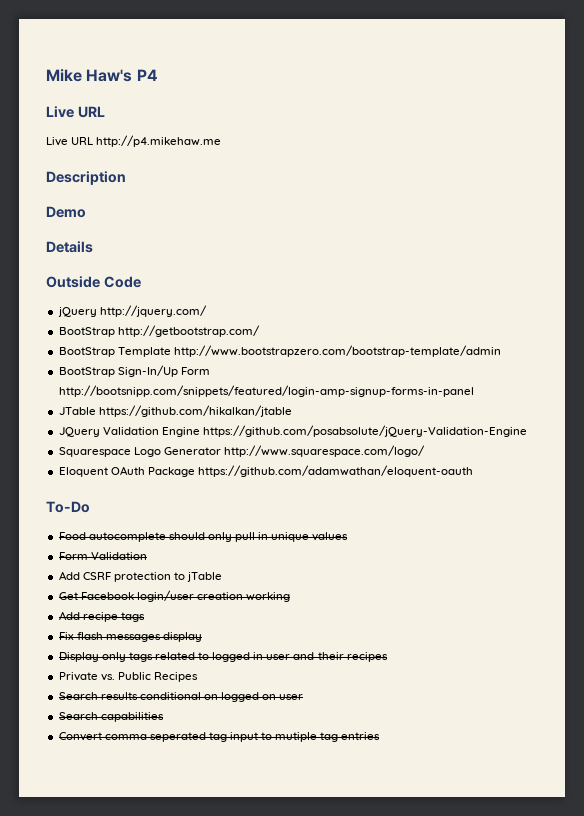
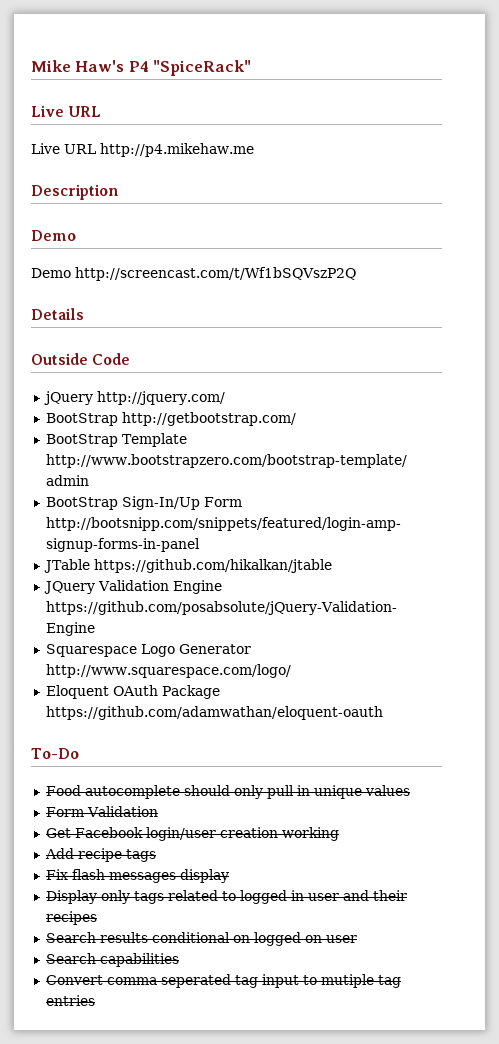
- Mike Haw's P4
+ Mike Haw's P4 "SpiceRack"
+ Demo http://screencast.com/t/Wf1bSQVszP2Q
- Add CSRF protection to jTable
- Private vs. Public Recipes

